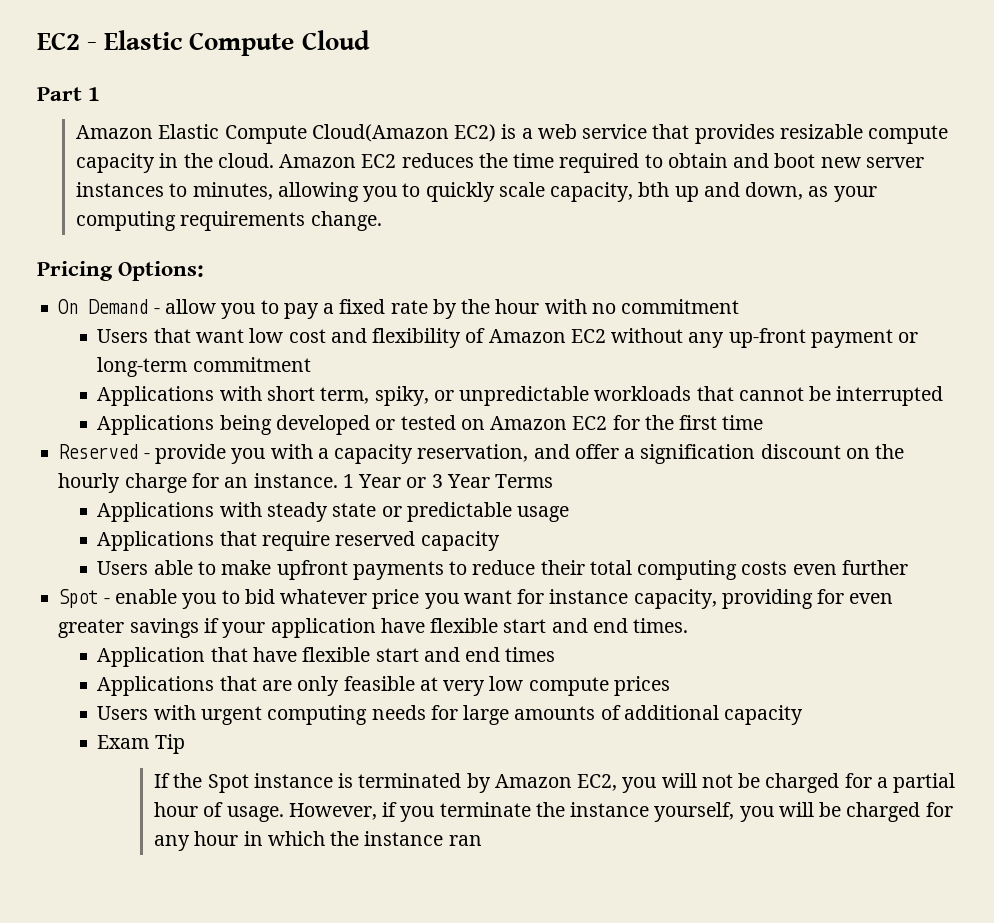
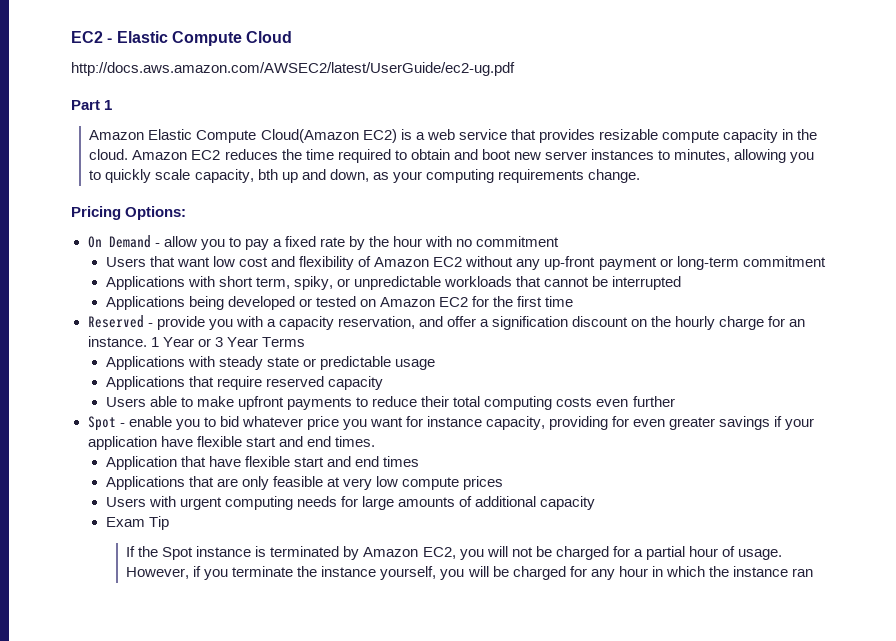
+ http://docs.aws.amazon.com/AWSEC2/latest/UserGuide/ec2-ug.pdf

